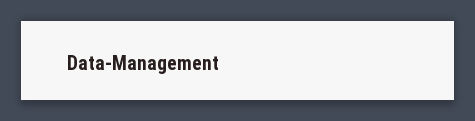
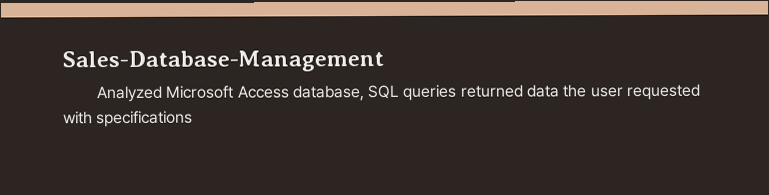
- Data-Management
+ Sales-Database-Management
+ Analyzed Microsoft Access database, SQL queries returned data the user requested with specifications

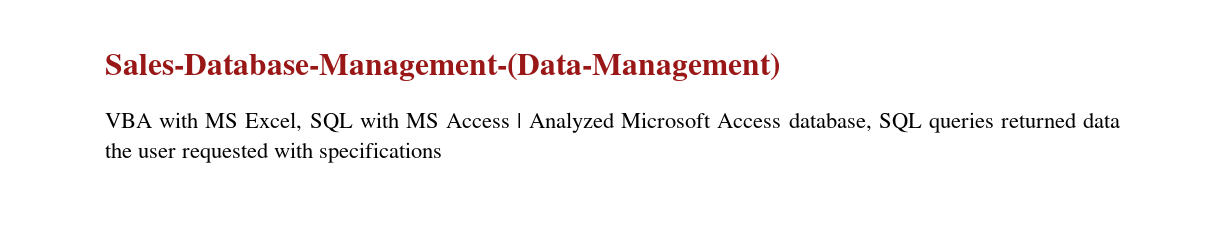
- Sales-Database-Management
- Analyzed Microsoft Access database, SQL queries returned data the user requested with specifications
+ Sales-Database-Management-(Data-Management)
+ VBA with MS Excel, SQL with MS Access | Analyzed Microsoft Access database, SQL queries returned data the user requested with specifications

